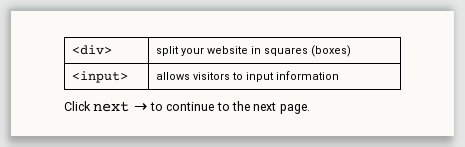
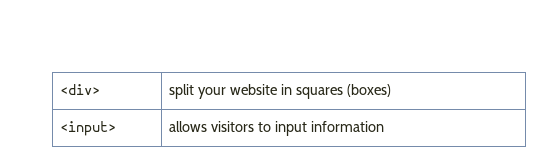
- Click next → to continue to the next page.

